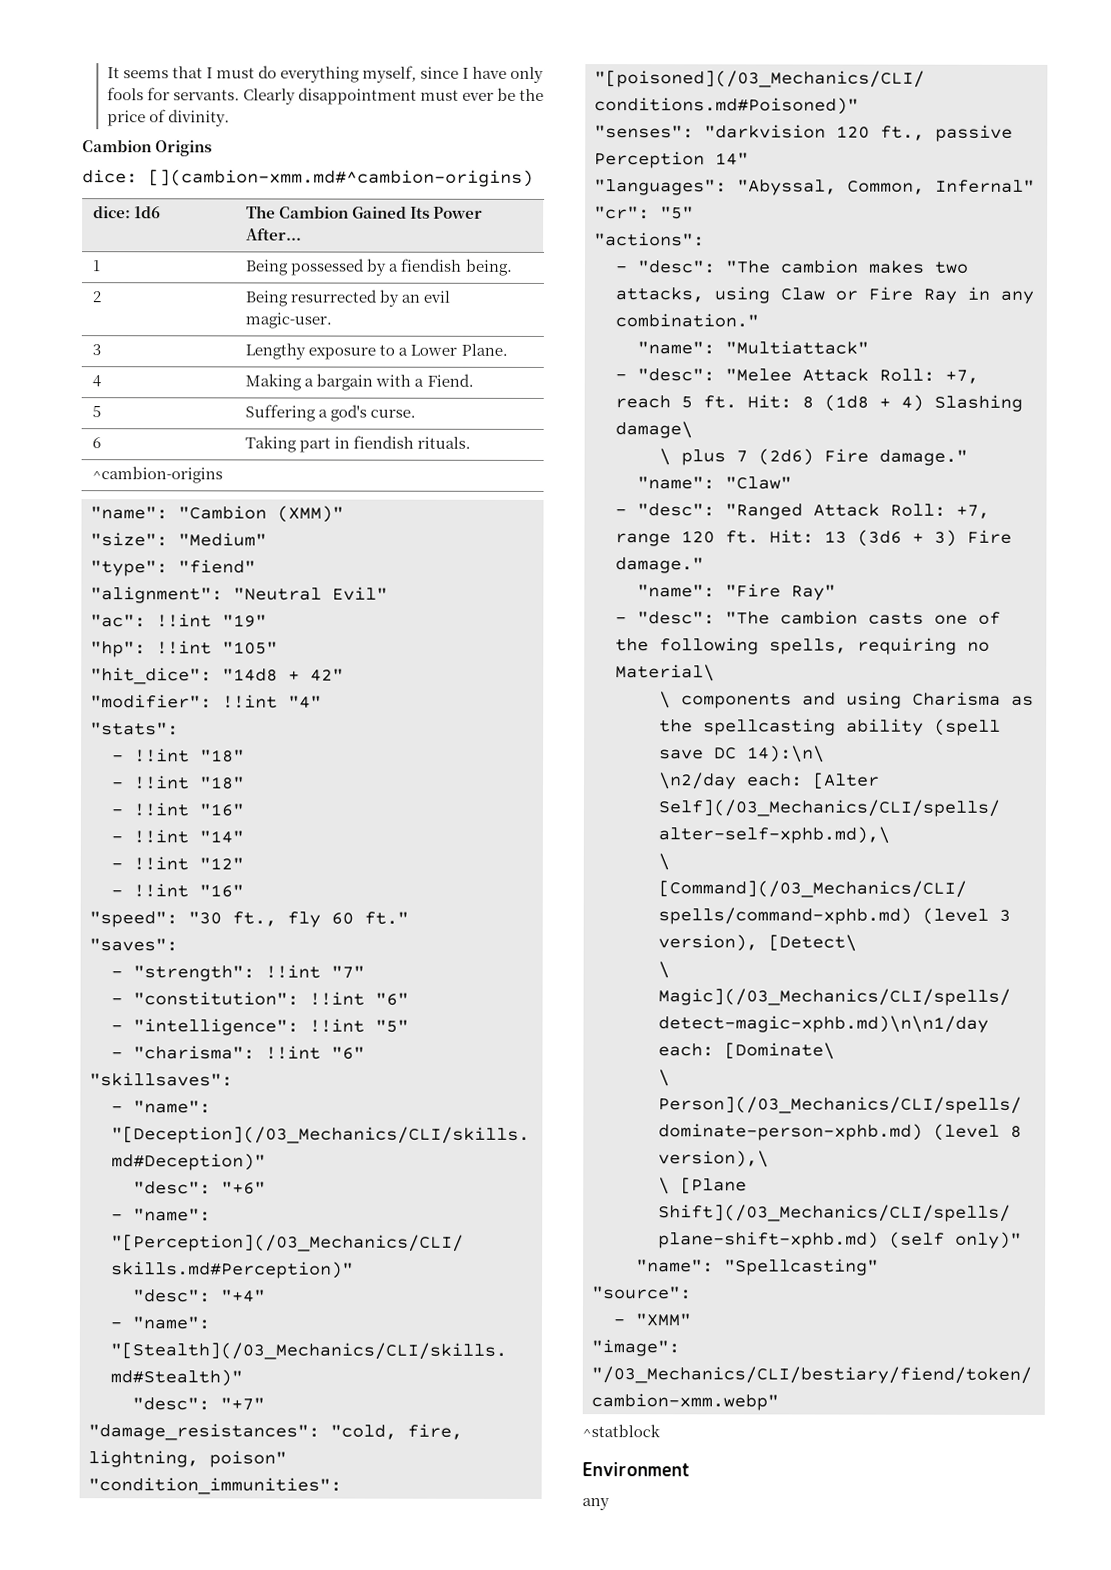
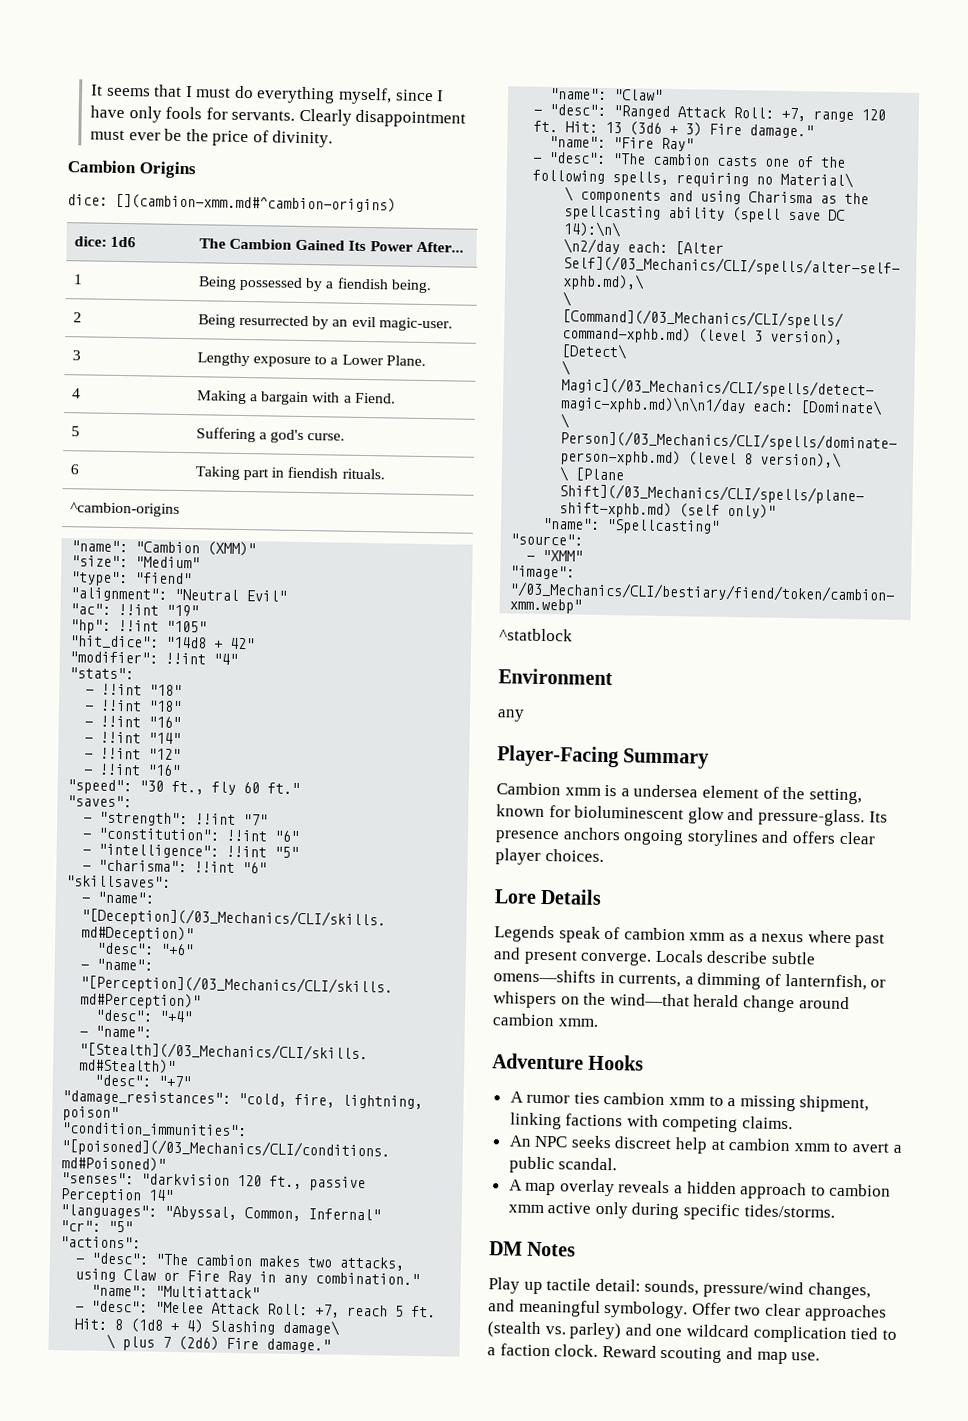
+ Player-Facing Summary
+ Cambion xmm is a undersea element of the setting, known for bioluminescent glow and pressure-glass. Its presence anchors ongoing storylines and offers clear player choices.
+ Lore Details
+ Legends speak of cambion xmm as a nexus where past and present converge. Locals describe subtle omens—shifts in currents, a dimming of lanternfish, or whispers on the wind—that herald change around cambion xmm.
+ Adventure Hooks
+ A rumor ties cambion xmm to a missing shipment, linking factions with competing claims.
+ An NPC seeks discreet help at cambion xmm to avert a public scandal.
+ A map overlay reveals a hidden approach to cambion xmm active only during specific tides/storms.
+ DM Notes
+ Play up tactile detail: sounds, pressure/wind changes, and meaningful symbology. Offer two clear approaches (stealth vs. parley) and one wildcard complication tied to a faction clock. Reward scouting and map use.

